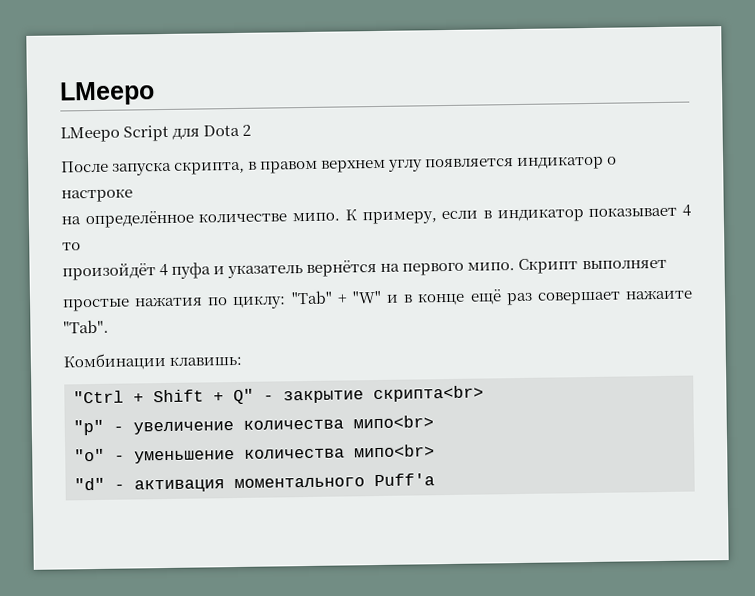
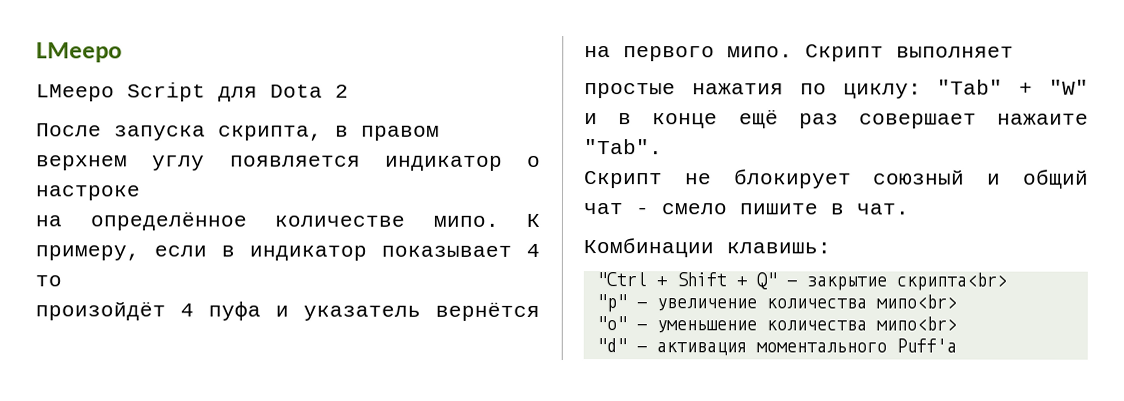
+ Скрипт не блокирует союзный и общий чат - смело пишите в чат.

